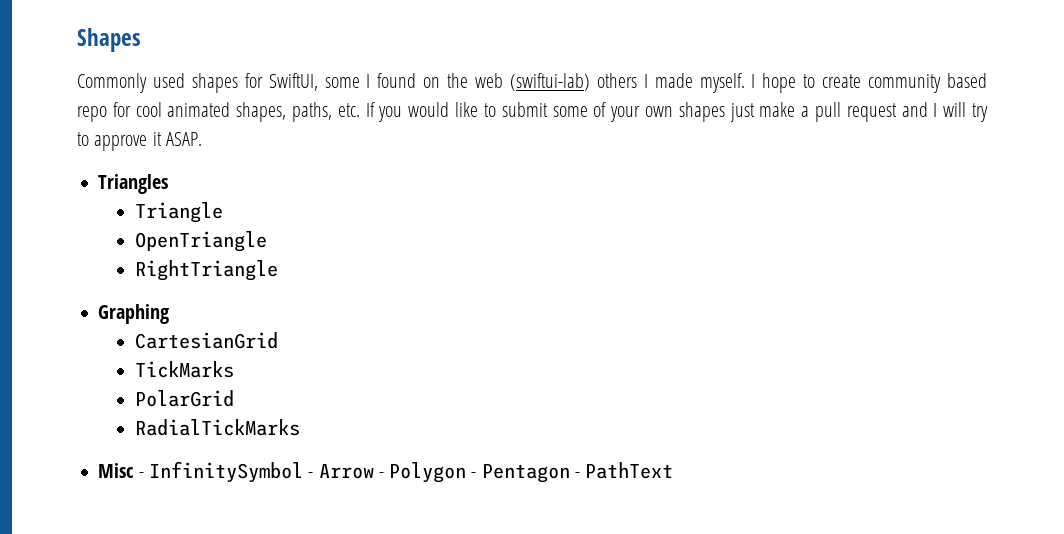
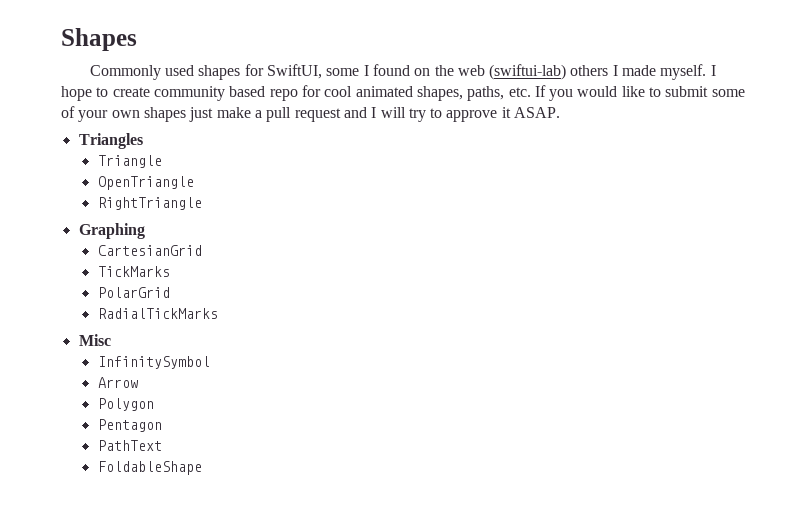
- Misc - InfinitySymbol - Arrow - Polygon - Pentagon - PathText
+ Misc
+ InfinitySymbol
+ Arrow
+ Polygon
+ Pentagon
+ PathText
+ FoldableShape

